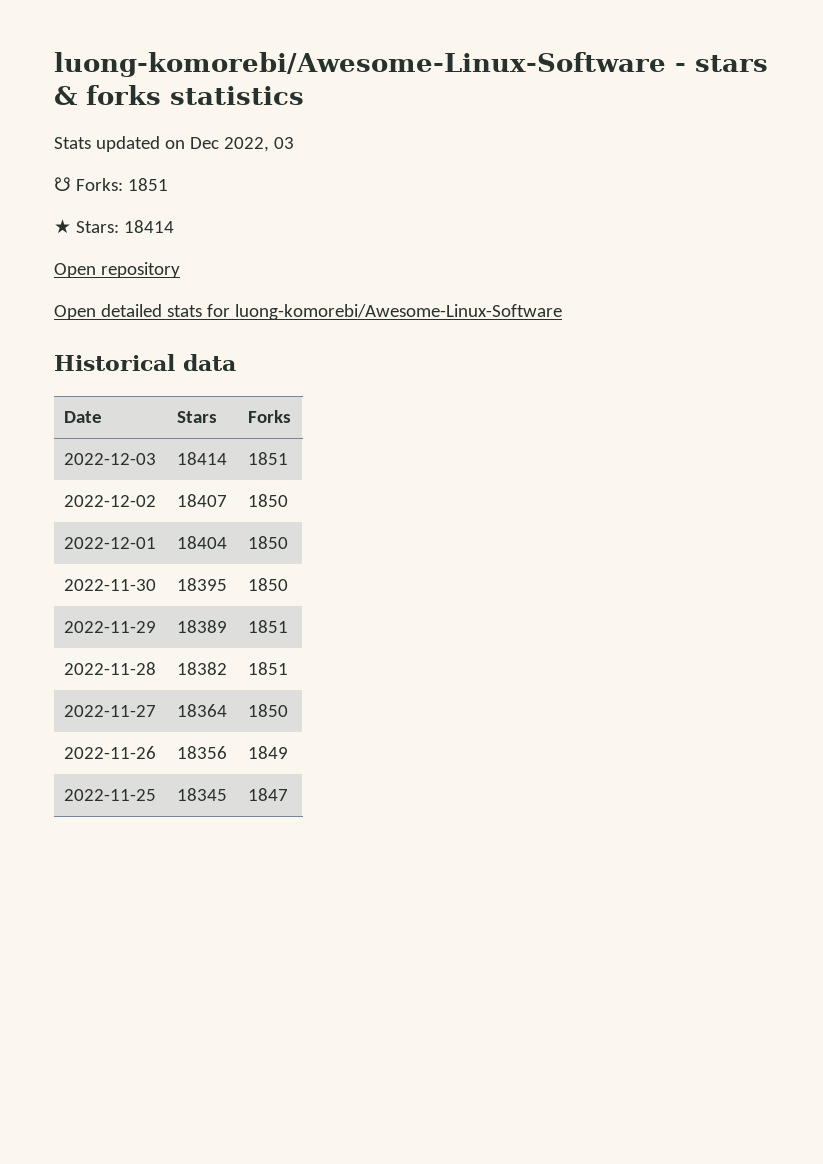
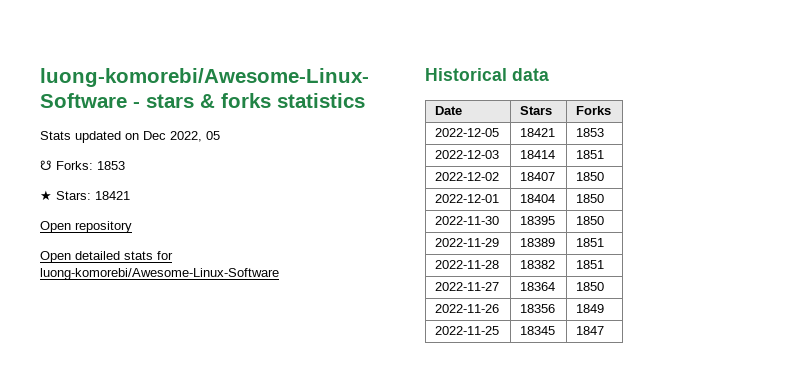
- Stats updated on Dec 2022, 03
+ Stats updated on Dec 2022, 05
- ☋ Forks: 1851
+ ☋ Forks: 1853
- ★ Stars: 18414
+ ★ Stars: 18421
+ 2022-12-05 | 18421 | 1853

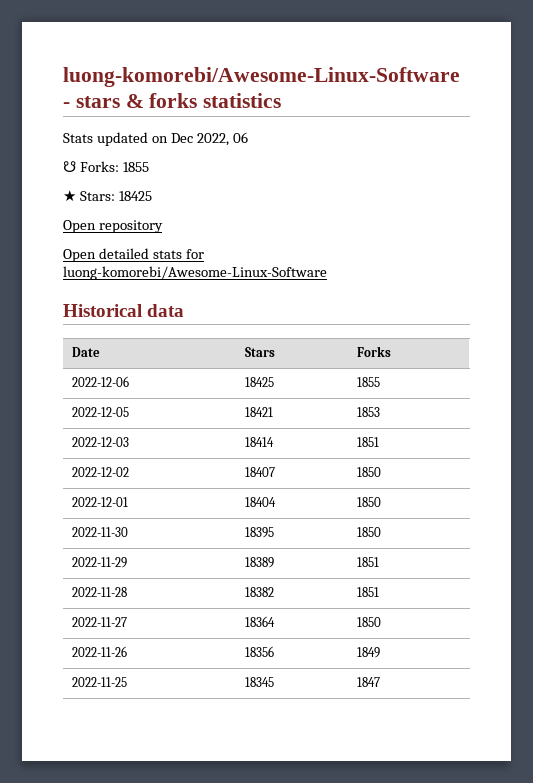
- Stats updated on Dec 2022, 05
+ Stats updated on Dec 2022, 06
- ☋ Forks: 1853
+ ☋ Forks: 1855
- ★ Stars: 18421
+ ★ Stars: 18425
+ 2022-12-06 | 18425 | 1855

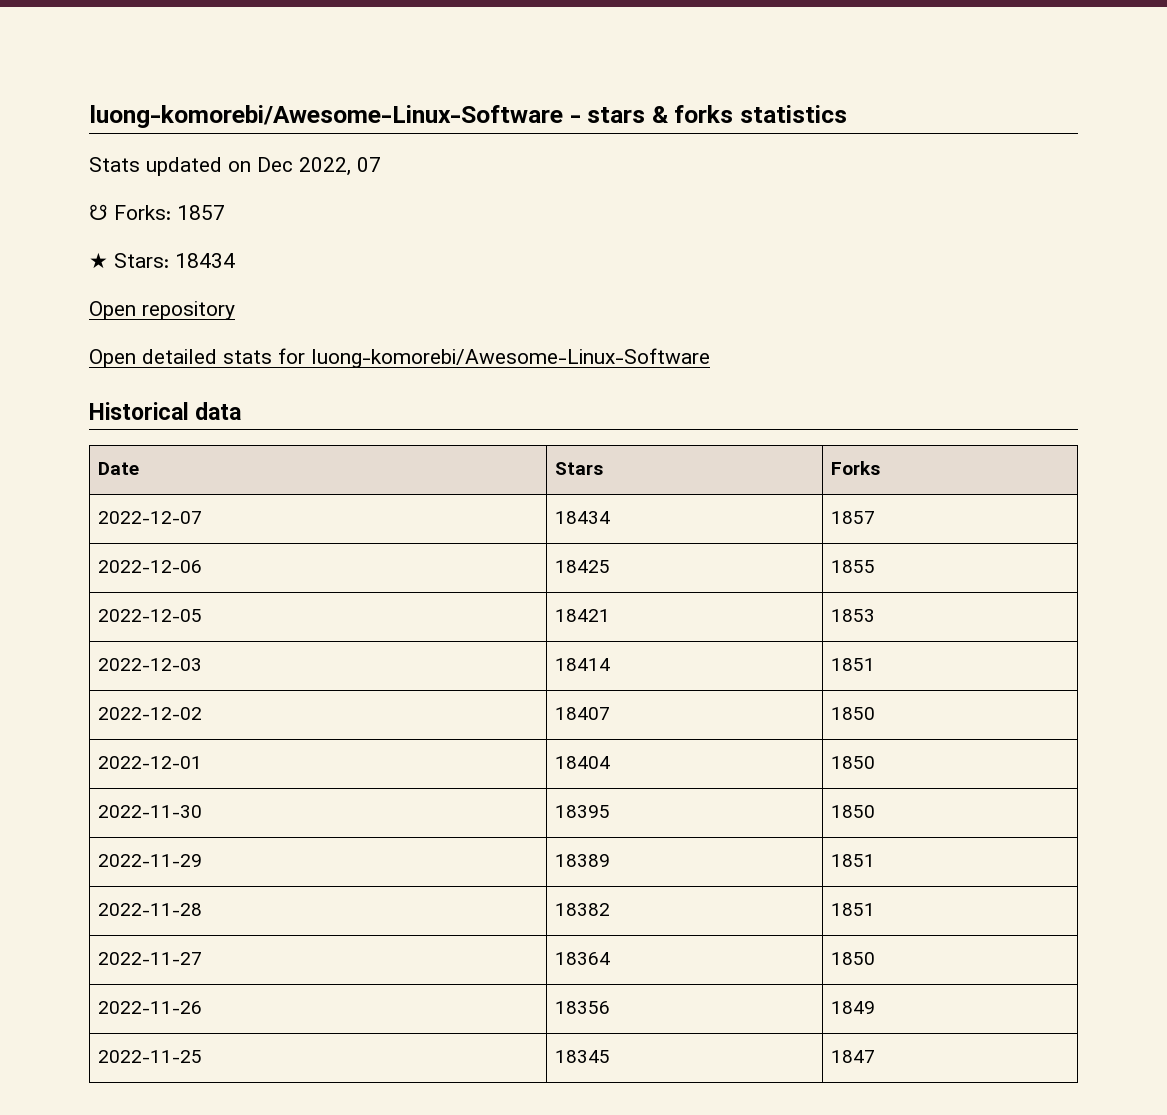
- Stats updated on Dec 2022, 06
+ Stats updated on Dec 2022, 07
- ☋ Forks: 1855
+ ☋ Forks: 1857
- ★ Stars: 18425
+ ★ Stars: 18434
+ 2022-12-07 | 18434 | 1857

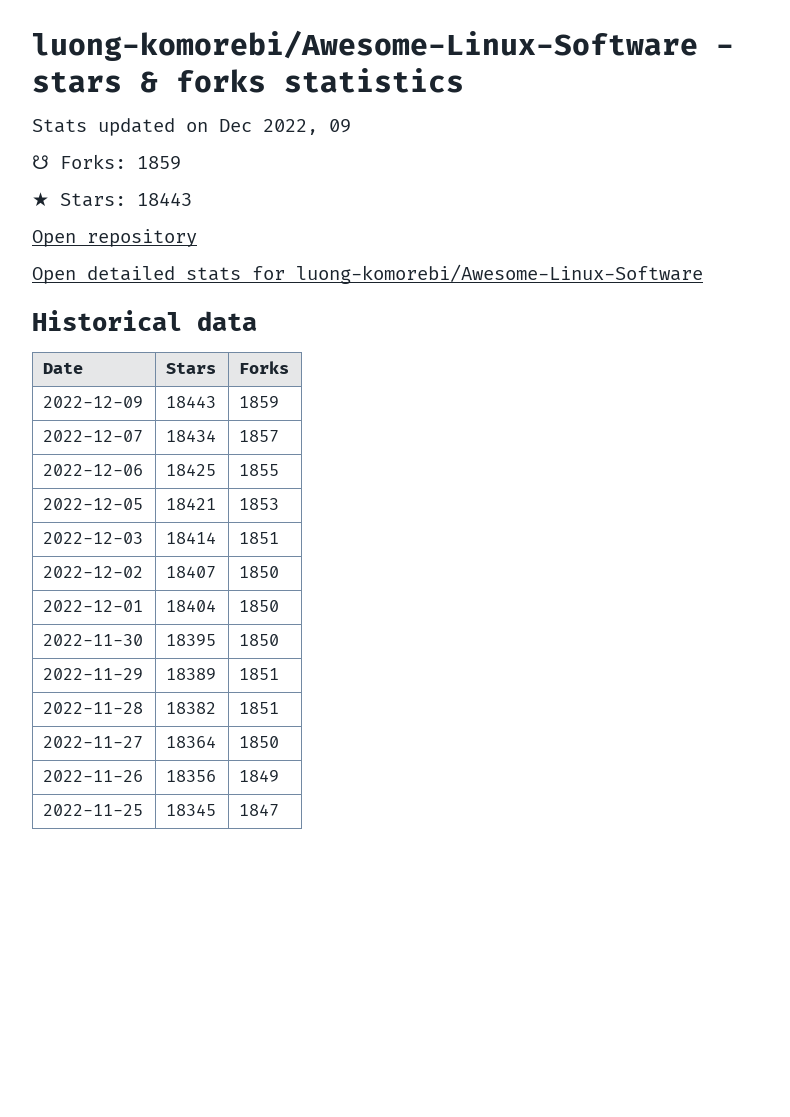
- Stats updated on Dec 2022, 07
+ Stats updated on Dec 2022, 09
- ☋ Forks: 1857
+ ☋ Forks: 1859
- ★ Stars: 18434
+ ★ Stars: 18443
+ 2022-12-09 | 18443 | 1859

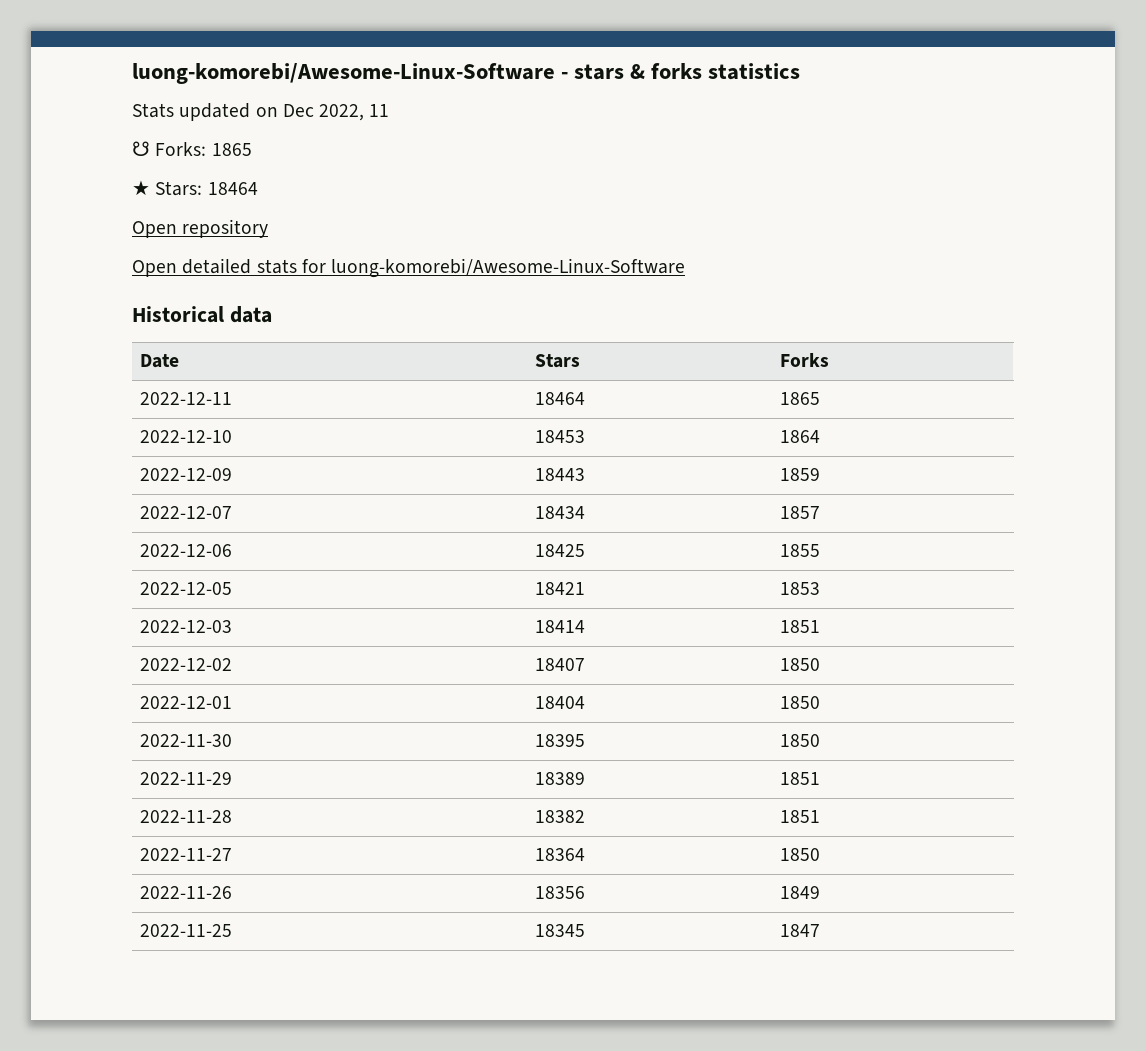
- Stats updated on Dec 2022, 09
+ Stats updated on Dec 2022, 11
- ☋ Forks: 1859
+ ☋ Forks: 1865
- ★ Stars: 18443
+ ★ Stars: 18464
+ 2022-12-11 | 18464 | 1865
+ 2022-12-10 | 18453 | 1864

